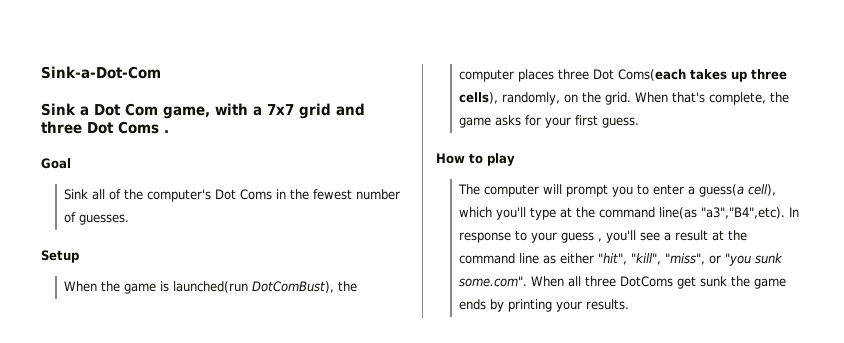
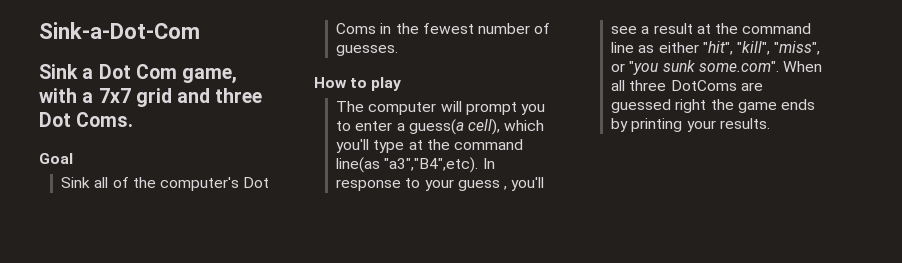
- Sink a Dot Com game, with a 7x7 grid and three Dot Coms .
+ Sink a Dot Com game, with a 7x7 grid and three Dot Coms.
- Setup
- When the game is launched(run DotComBust), the computer places three Dot Coms(each takes up three cells), randomly, on the grid. When that's complete, the game asks for your first guess.
- In response to your guess , you'll see a result at the command line as either "hit", "kill", "miss", or "you sunk some.com". When all three DotComs get sunk the game ends by printing your results.
+ In response to your guess , you'll see a result at the command line as either "hit", "kill", "miss", or "you sunk some.com". When all three DotComs are guessed right the game ends by printing your results.

